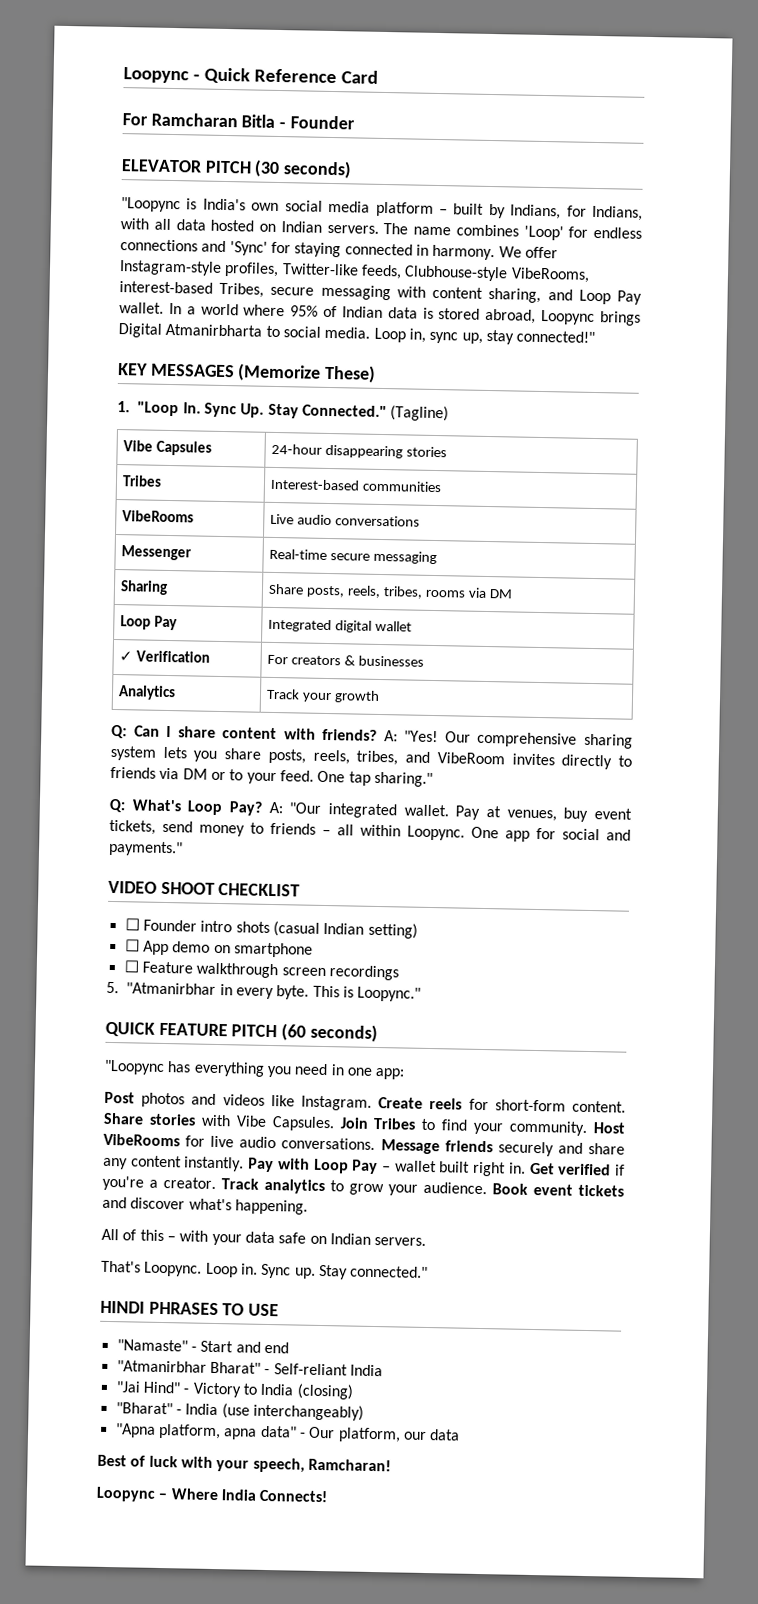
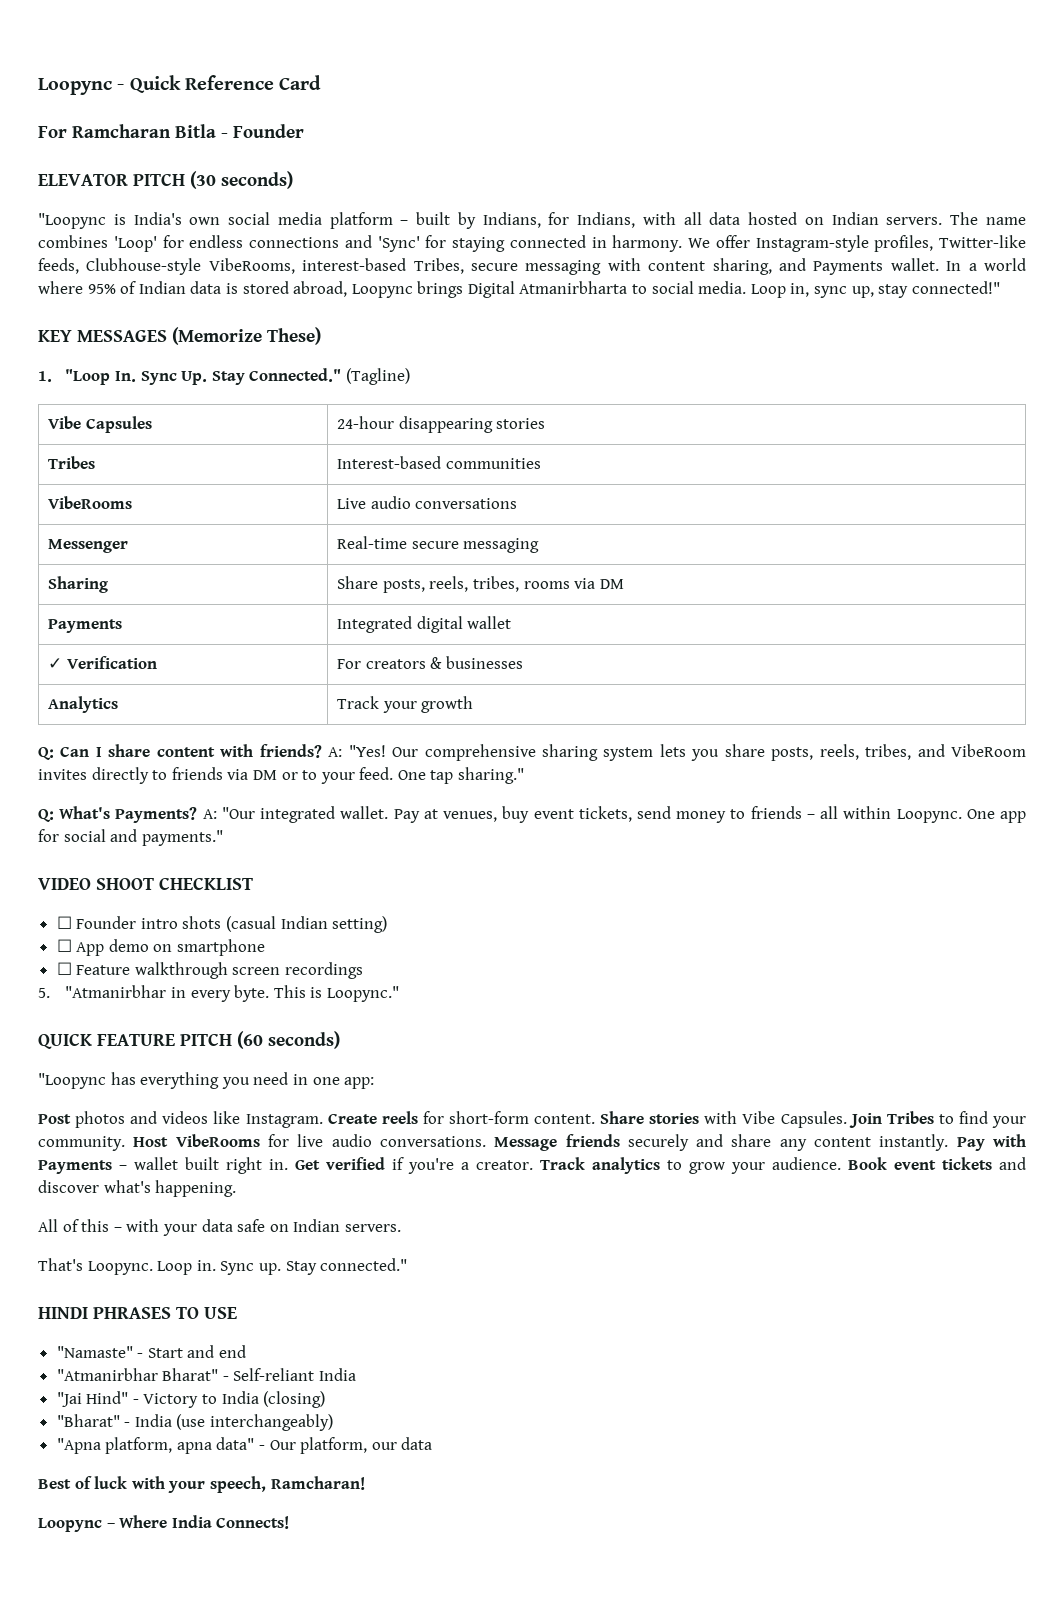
- We offer Instagram-style profiles, Twitter-like feeds, Clubhouse-style VibeRooms, interest-based Tribes, secure messaging with content sharing, and Loop Pay wallet.
+ We offer Instagram-style profiles, Twitter-like feeds, Clubhouse-style VibeRooms, interest-based Tribes, secure messaging with content sharing, and Payments wallet.
- Loop Pay | Integrated digital wallet
+ Payments | Integrated digital wallet
- Q: What's Loop Pay?
+ Q: What's Payments?
- Pay with Loop Pay – wallet built right in.
+ Pay with Payments – wallet built right in.

